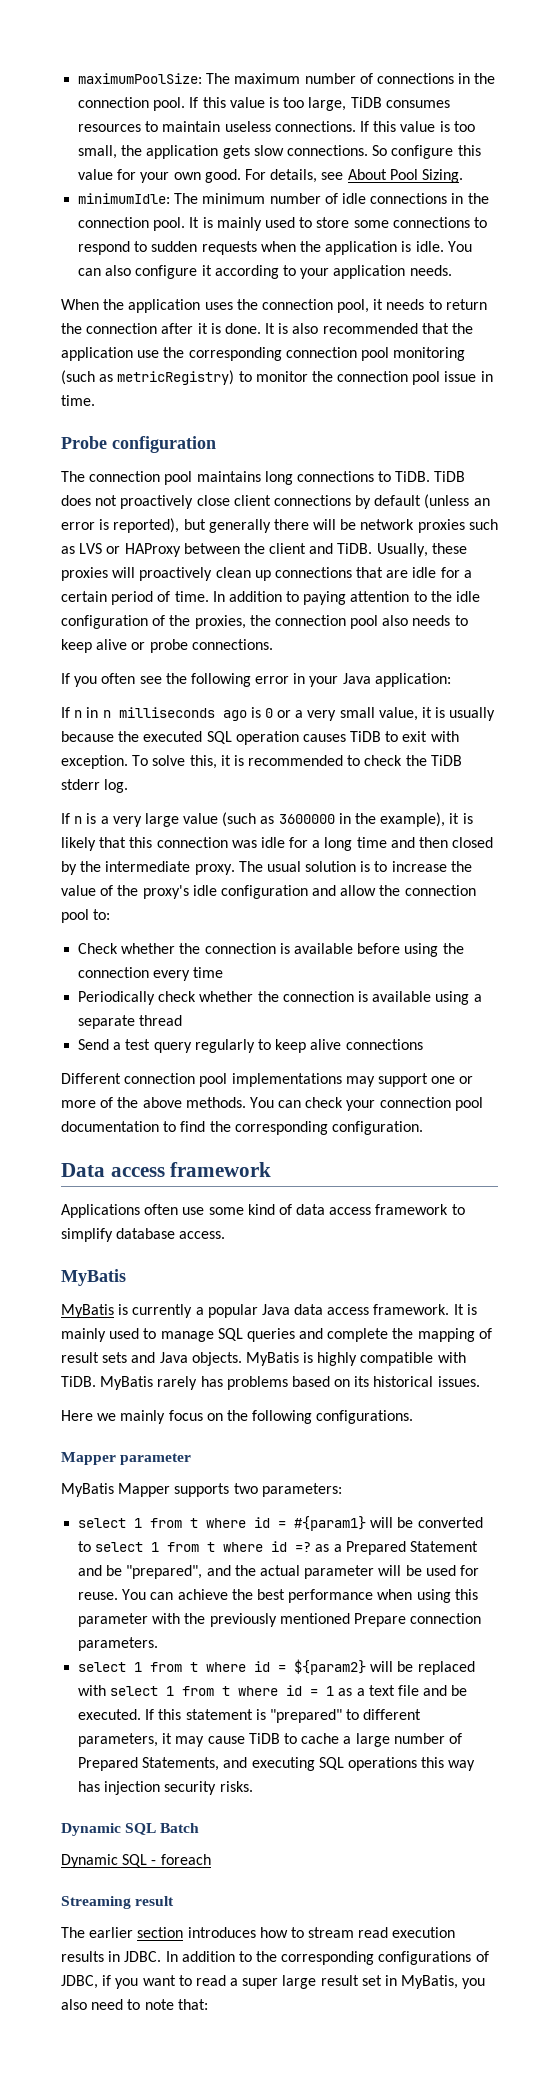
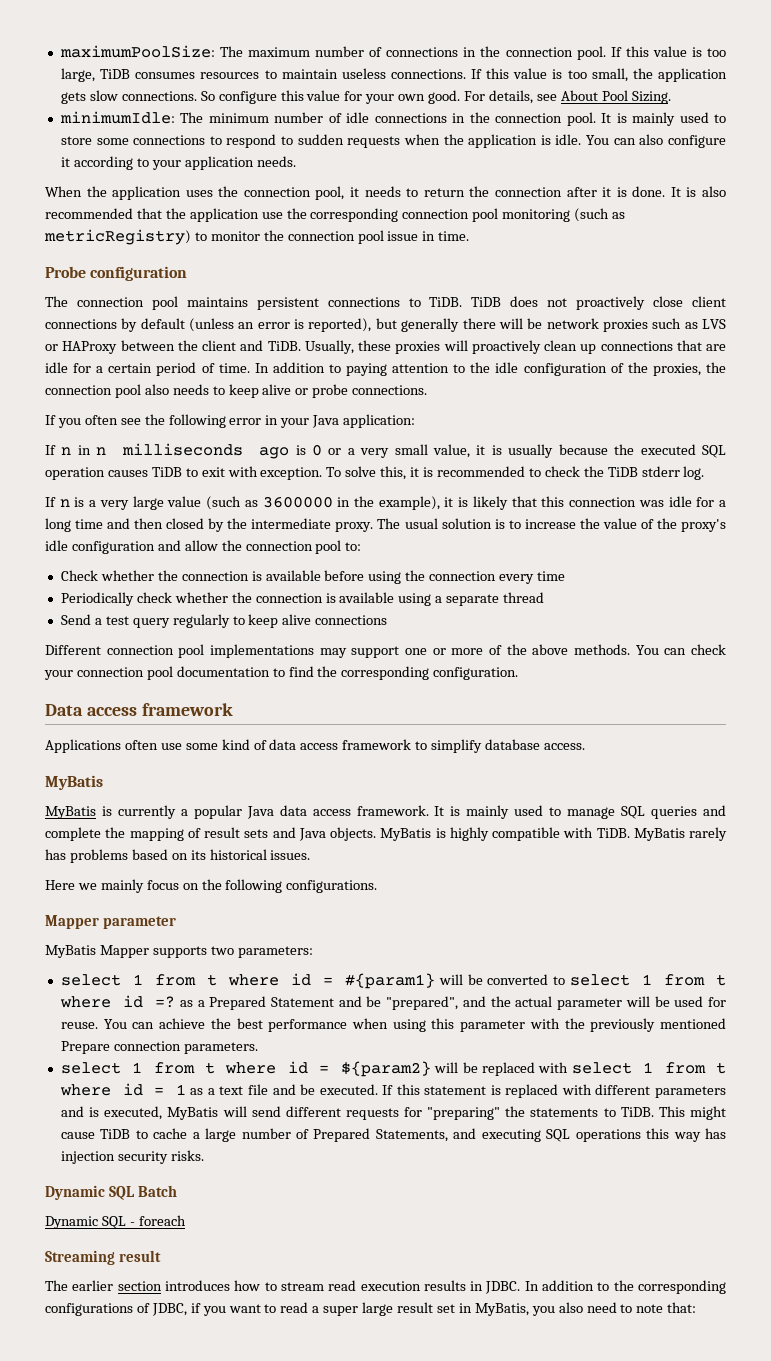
- The connection pool maintains long connections to TiDB.
+ The connection pool maintains persistent connections to TiDB.
- If this statement is "prepared" to different parameters, it may cause TiDB to cache a large number of Prepared Statements, and executing SQL operations this way has injection security risks.
+ If this statement is replaced with different parameters and is executed, MyBatis will send different requests for "preparing" the statements to TiDB. This might cause TiDB to cache a large number of Prepared Statements, and executing SQL operations this way has injection security risks.

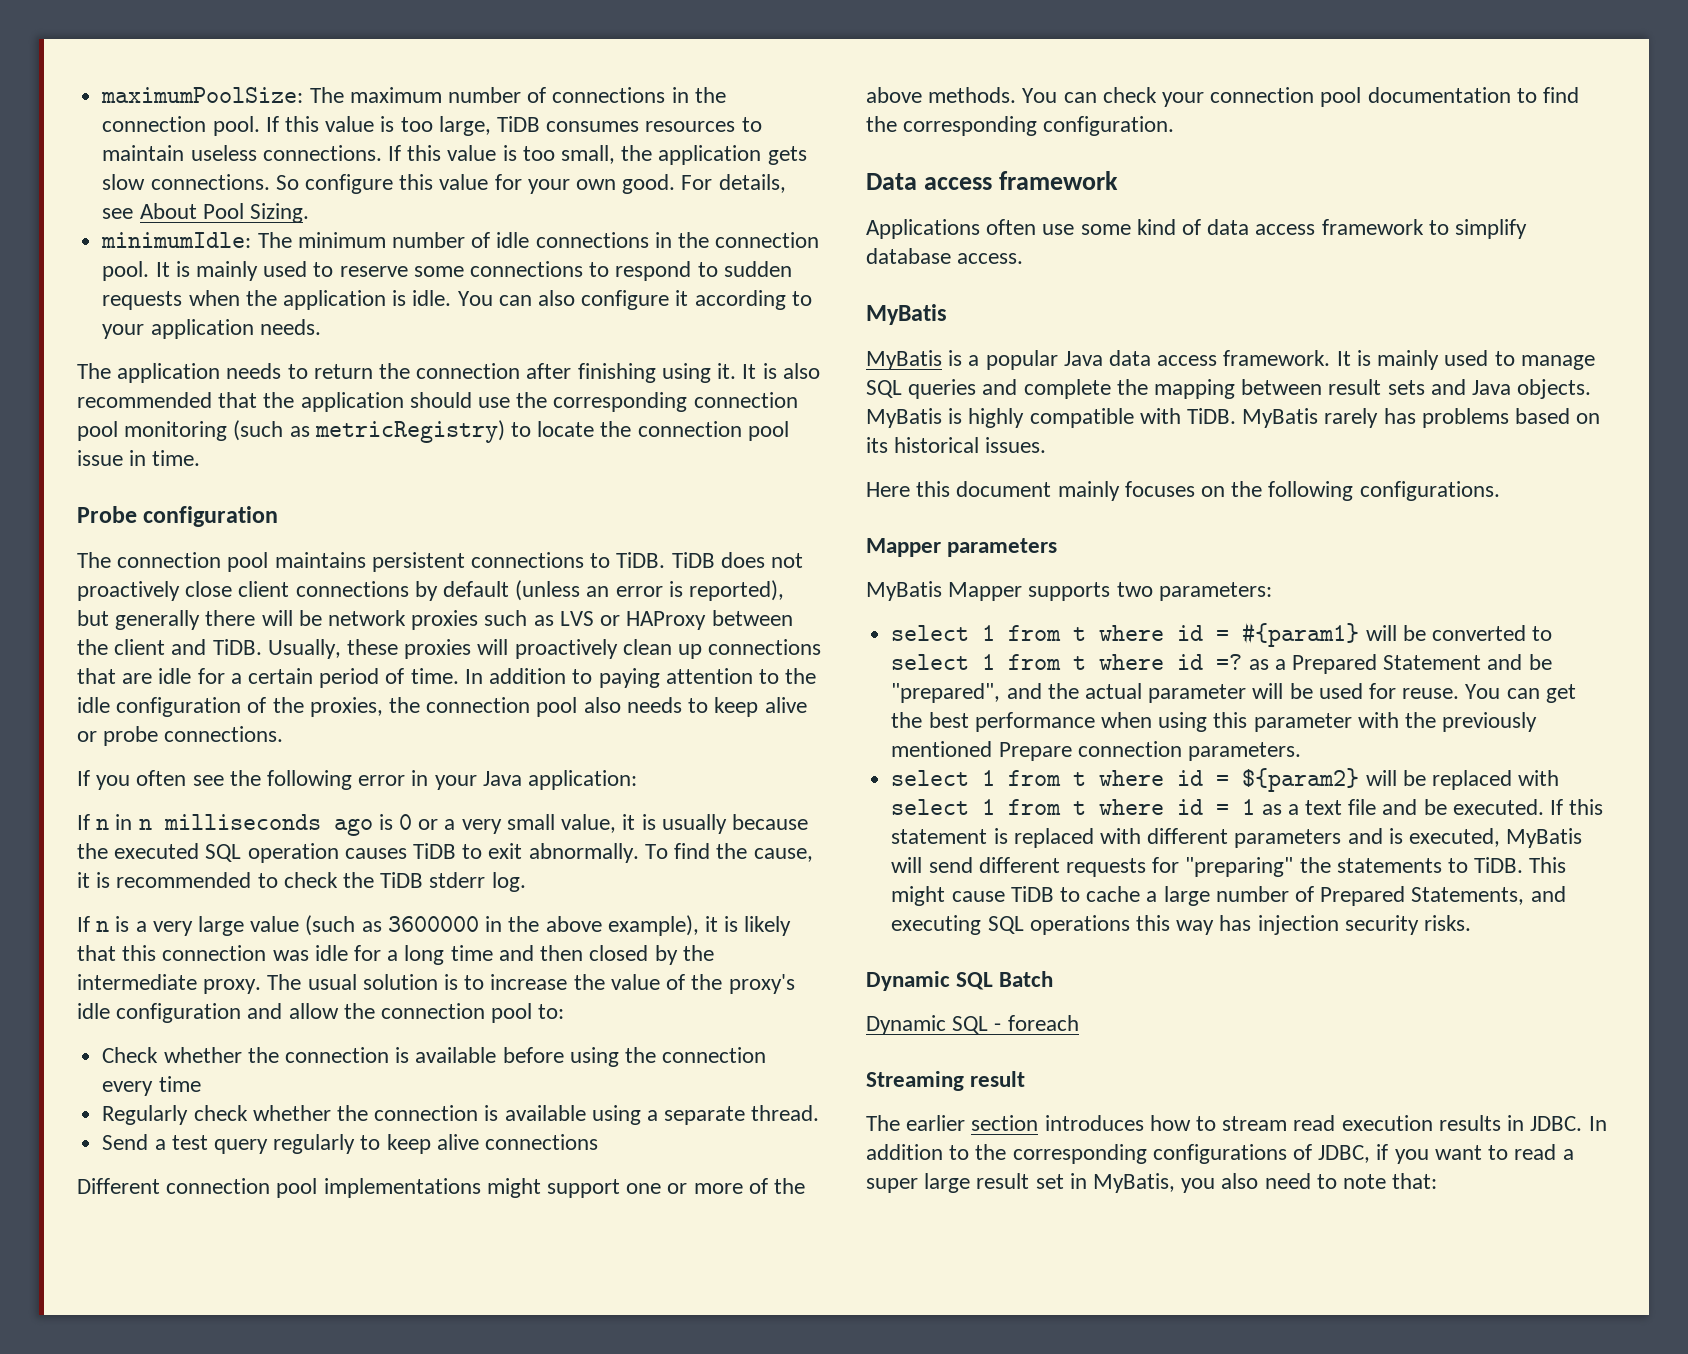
- It is mainly used to store some connections to respond to sudden requests when the application is idle.
+ It is mainly used to reserve some connections to respond to sudden requests when the application is idle.
- When the application uses the connection pool, it needs to return the connection after it is done.
+ The application needs to return the connection after finishing using it.
- It is also recommended that the application use the corresponding connection pool monitoring (such as metricRegistry) to monitor the connection pool issue in time.
+ It is also recommended that the application should use the corresponding connection pool monitoring (such as metricRegistry) to locate the connection pool issue in time.
- If n in n milliseconds ago is 0 or a very small value, it is usually because the executed SQL operation causes TiDB to exit with exception. To solve this, it is recommended to check the TiDB stderr log.
+ If n in n milliseconds ago is 0 or a very small value, it is usually because the executed SQL operation causes TiDB to exit abnormally. To find the cause, it is recommended to check the TiDB stderr log.
- If n is a very large value (such as 3600000 in the example), it is likely that this connection was idle for a long time and then closed by the intermediate proxy.
+ If n is a very large value (such as 3600000 in the above example), it is likely that this connection was idle for a long time and then closed by the intermediate proxy.
- Periodically check whether the connection is available using a separate thread
+ Regularly check whether the connection is available using a separate thread.
- Different connection pool implementations may support one or more of the above methods.
+ Different connection pool implementations might support one or more of the above methods.
- MyBatis is currently a popular Java data access framework.
+ MyBatis is a popular Java data access framework.
- It is mainly used to manage SQL queries and complete the mapping of result sets and Java objects.
+ It is mainly used to manage SQL queries and complete the mapping between result sets and Java objects.
- Here we mainly focus on the following configurations.
+ Here this document mainly focuses on the following configurations.
- Mapper parameter
+ Mapper parameters
- You can achieve the best performance when using this parameter with the previously mentioned Prepare connection parameters.
+ You can get the best performance when using this parameter with the previously mentioned Prepare connection parameters.

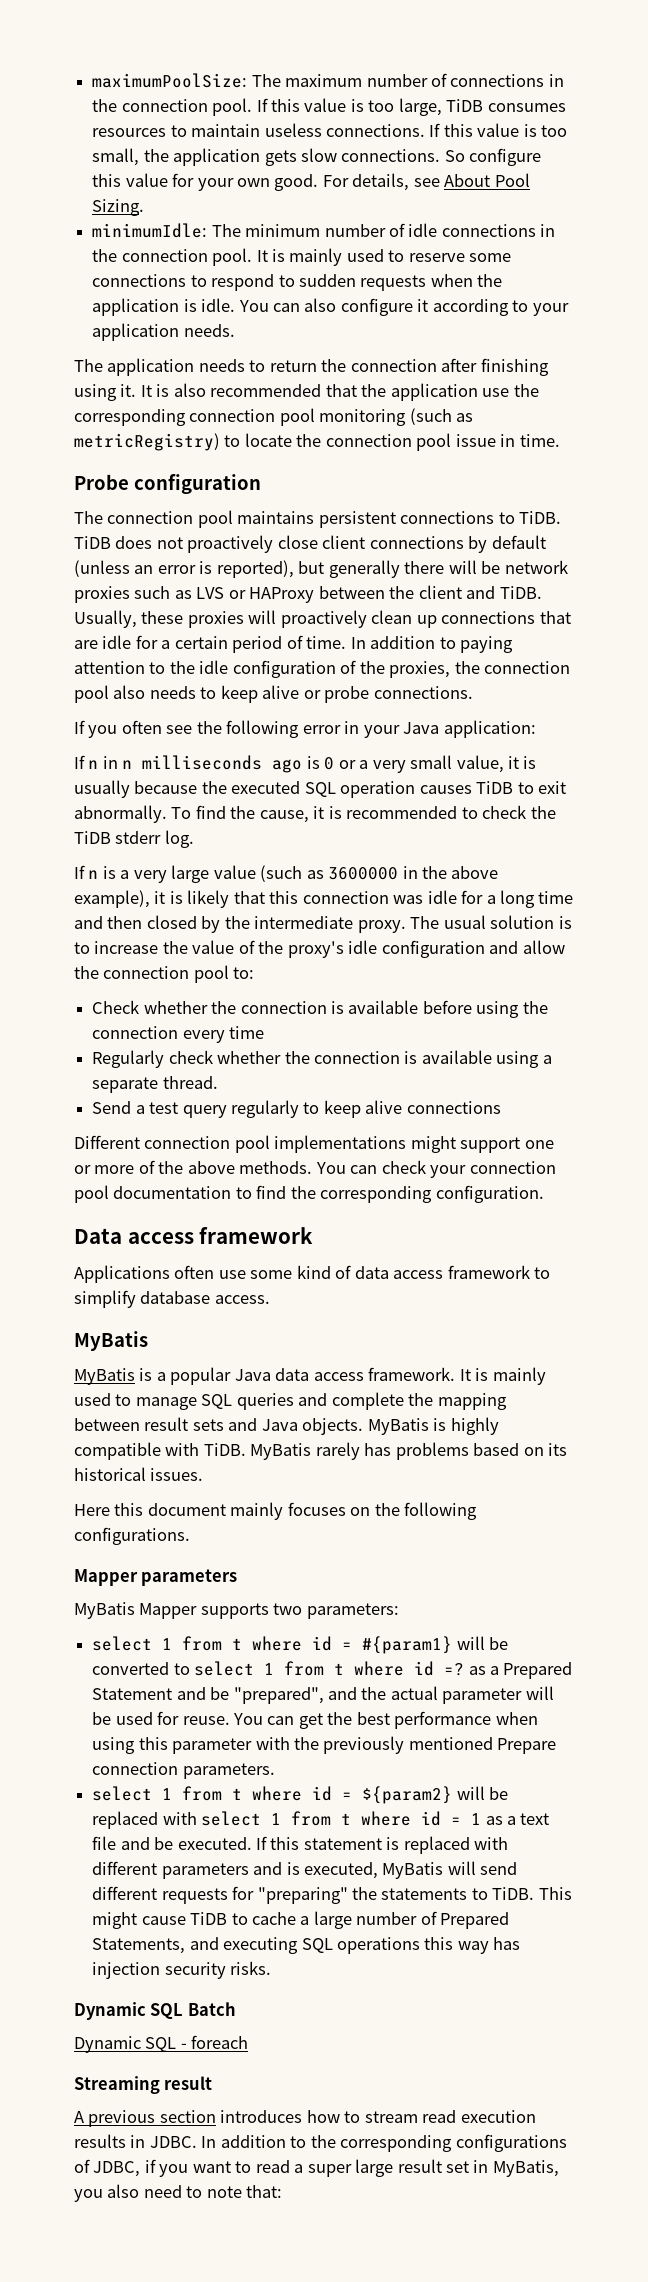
- It is also recommended that the application should use the corresponding connection pool monitoring (such as metricRegistry) to locate the connection pool issue in time.
+ It is also recommended that the application use the corresponding connection pool monitoring (such as metricRegistry) to locate the connection pool issue in time.
- The earlier section introduces how to stream read execution results in JDBC.
+ A previous section introduces how to stream read execution results in JDBC.

